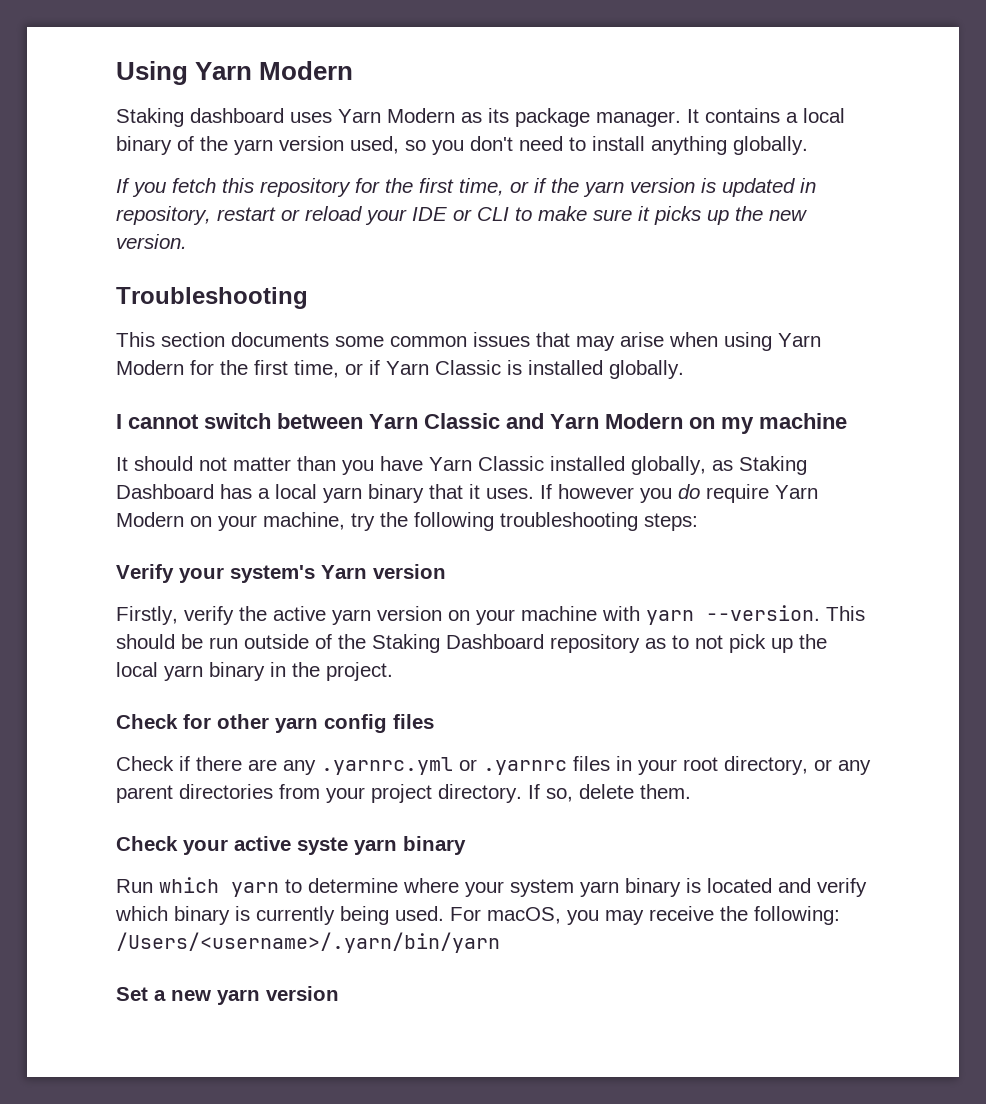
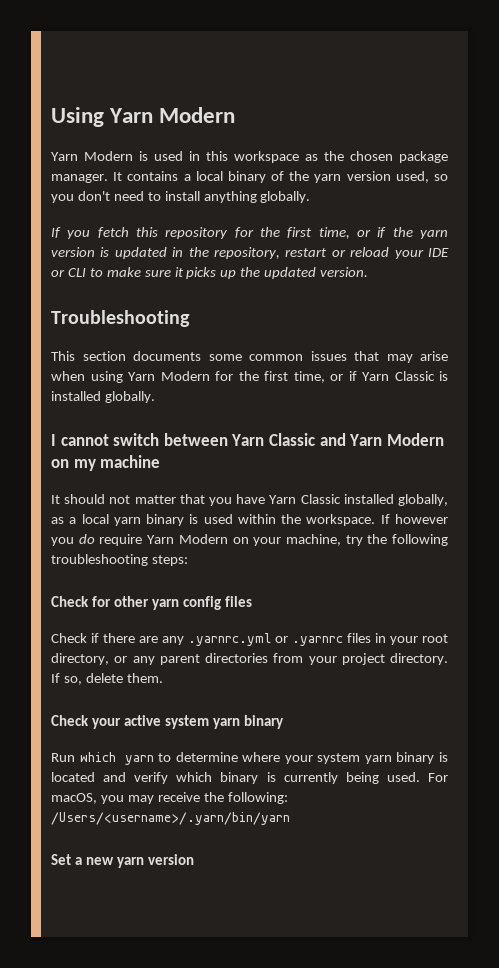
- Staking dashboard uses Yarn Modern as its package manager.
+ Yarn Modern is used in this workspace as the chosen package manager.
- If you fetch this repository for the first time, or if the yarn version is updated in repository, restart or reload your IDE or CLI to make sure it picks up the new version.
+ If you fetch this repository for the first time, or if the yarn version is updated in the repository, restart or reload your IDE or CLI to make sure it picks up the updated version.
- It should not matter than you have Yarn Classic installed globally, as Staking Dashboard has a local yarn binary that it uses.
+ It should not matter that you have Yarn Classic installed globally, as a local yarn binary is used within the workspace.
- Verify your system's Yarn version
- Firstly, verify the active yarn version on your machine with yarn --version. This should be run outside of the Staking Dashboard repository as to not pick up the local yarn binary in the project.
- Check your active syste yarn binary
+ Check your active system yarn binary

